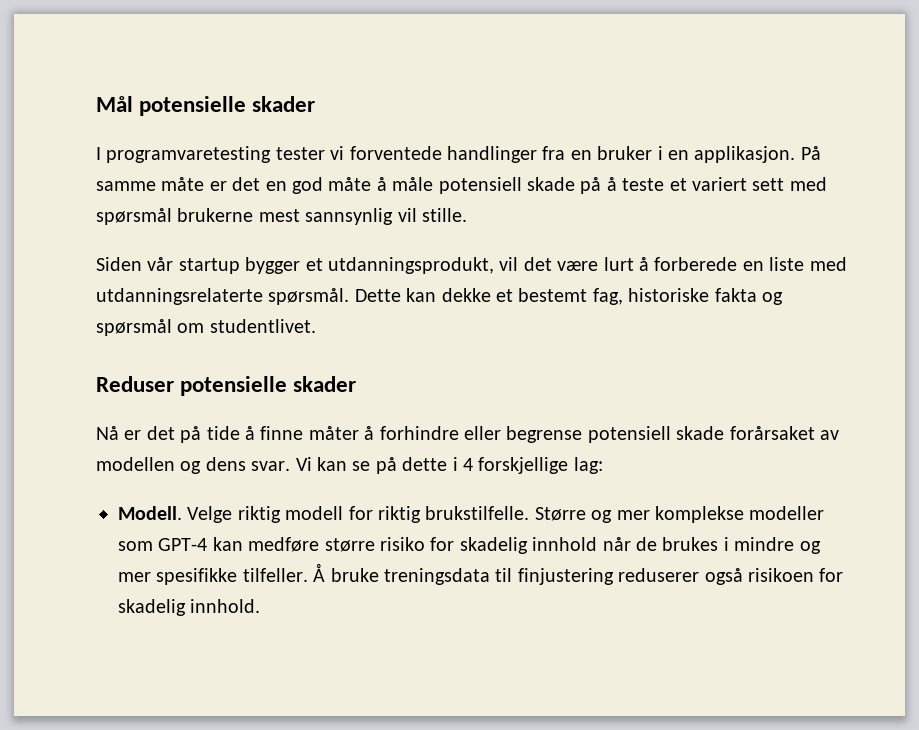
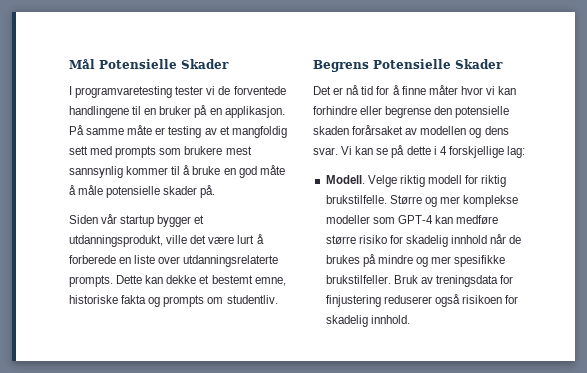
- Mål potensielle skader
+ Mål Potensielle Skader
- I programvaretesting tester vi forventede handlinger fra en bruker i en applikasjon.
+ I programvaretesting tester vi de forventede handlingene til en bruker på en applikasjon.
- På samme måte er det en god måte å måle potensiell skade på å teste et variert sett med spørsmål brukerne mest sannsynlig vil stille.
+ På samme måte er testing av et mangfoldig sett med prompts som brukere mest sannsynlig kommer til å bruke en god måte å måle potensielle skader på.
- Siden vår startup bygger et utdanningsprodukt, vil det være lurt å forberede en liste med utdanningsrelaterte spørsmål.
+ Siden vår startup bygger et utdanningsprodukt, ville det være lurt å forberede en liste over utdanningsrelaterte prompts.
- Dette kan dekke et bestemt fag, historiske fakta og spørsmål om studentlivet.
- Reduser potensielle skader
- Nå er det på tide å finne måter å forhindre eller begrense potensiell skade forårsaket av modellen og dens svar.
+ Dette kan dekke et bestemt emne, historiske fakta og prompts om studentliv.
+ Begrens Potensielle Skader
+ Det er nå tid for å finne måter hvor vi kan forhindre eller begrense den potensielle skaden forårsaket av modellen og dens svar.
- Større og mer komplekse modeller som GPT-4 kan medføre større risiko for skadelig innhold når de brukes i mindre og mer spesifikke tilfeller. Å bruke treningsdata til finjustering reduserer også risikoen for skadelig innhold.
+ Større og mer komplekse modeller som GPT-4 kan medføre større risiko for skadelig innhold når de brukes på mindre og mer spesifikke brukstilfeller. Bruk av treningsdata for finjustering reduserer også risikoen for skadelig innhold.

